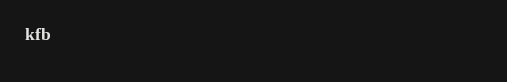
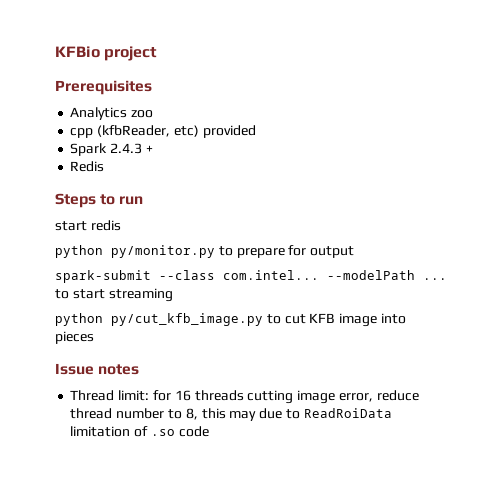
- kfb
+ KFBio project
+ Prerequisites
+ Analytics zoo
+ cpp (kfbReader, etc) provided
+ Spark 2.4.3 +
+ Redis
+ Steps to run
+ start redis
+ python py/monitor.py to prepare for output
+ spark-submit --class com.intel... --modelPath ... to start streaming
+ python py/cut_kfb_image.py to cut KFB image into pieces
+ Issue notes
+ Thread limit: for 16 threads cutting image error, reduce thread number to 8, this may due to ReadRoiData limitation of .so code

